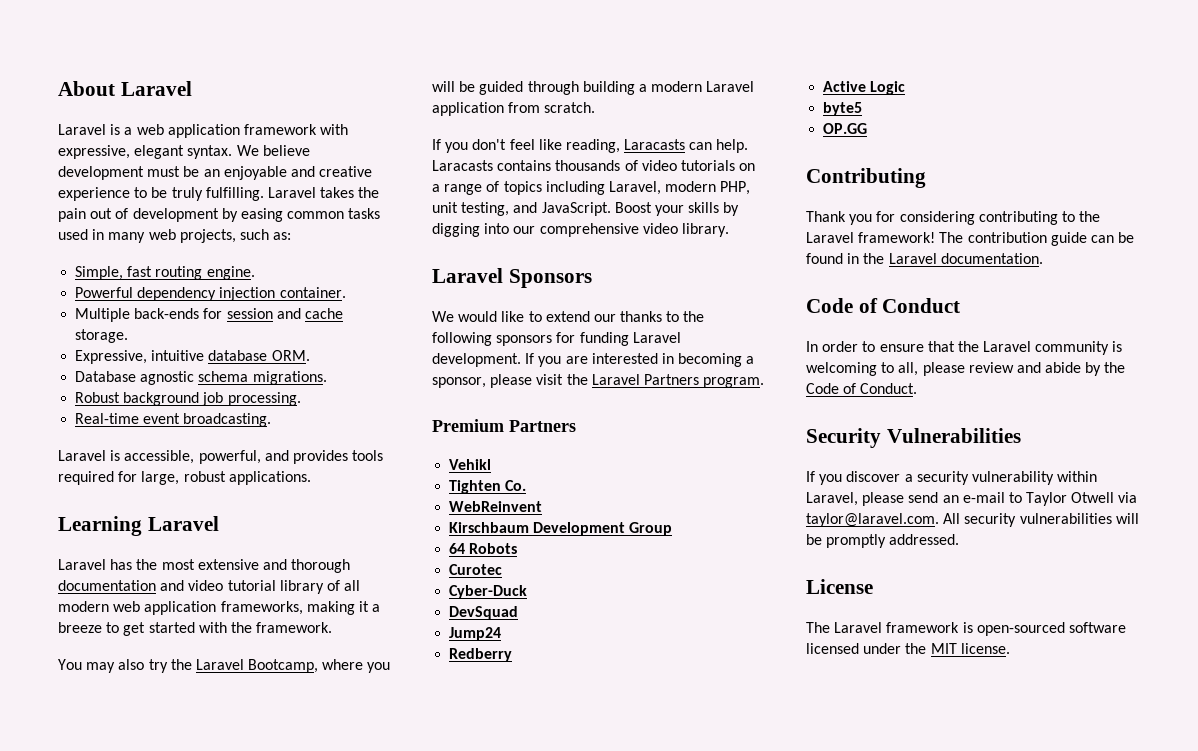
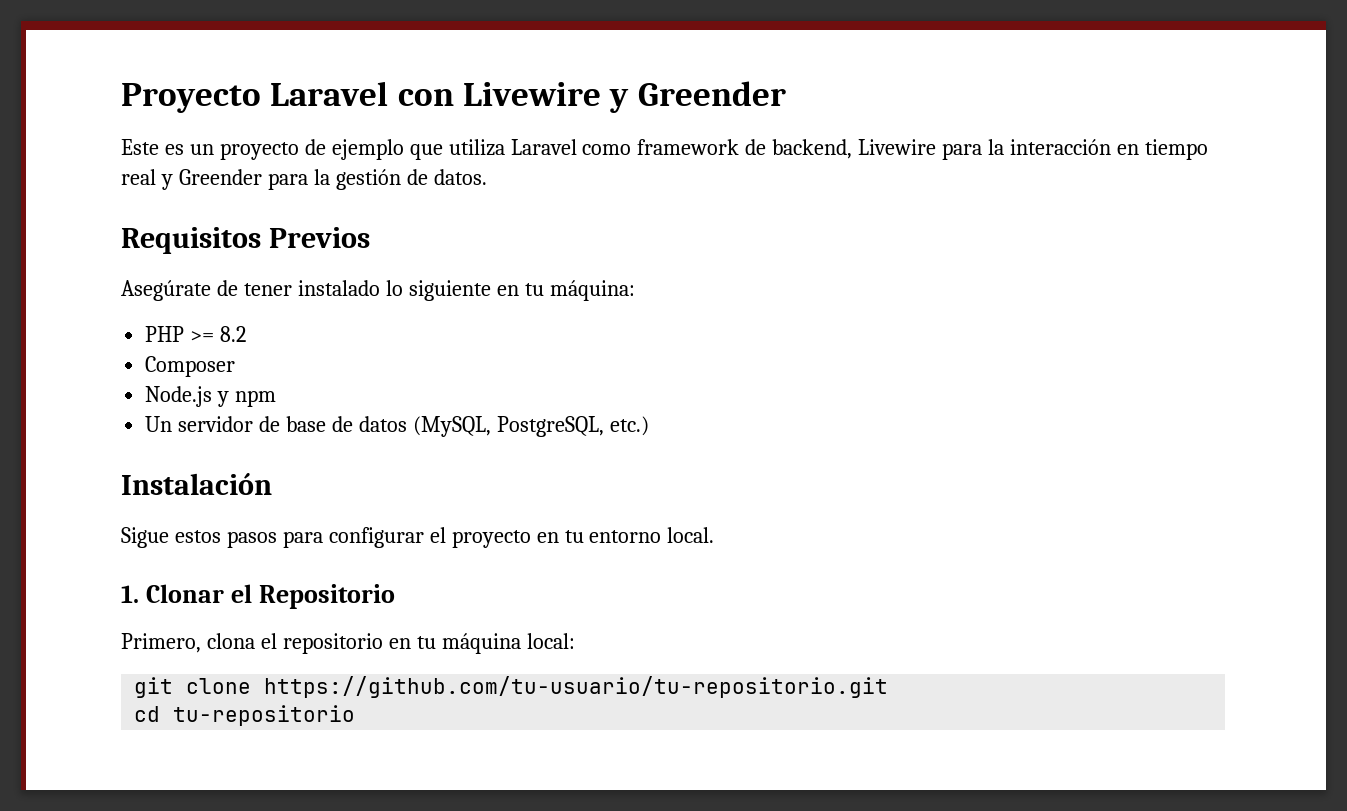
- About Laravel
- Laravel is a web application framework with expressive, elegant syntax. We believe development must be an enjoyable and creative experience to be truly fulfilling. Laravel takes the pain out of development by easing common tasks used in many web projects, such as:
- Simple, fast routing engine.
- Powerful dependency injection container.
- Multiple back-ends for session and cache storage.
- Expressive, intuitive database ORM.
- Database agnostic schema migrations.
- Robust background job processing.
- Real-time event broadcasting.
- Laravel is accessible, powerful, and provides tools required for large, robust applications.
- Learning Laravel
- Laravel has the most extensive and thorough documentation and video tutorial library of all modern web application frameworks, making it a breeze to get started with the framework.
- You may also try the Laravel Bootcamp, where you will be guided through building a modern Laravel application from scratch.
- If you don't feel like reading, Laracasts can help. Laracasts contains thousands of video tutorials on a range of topics including Laravel, modern PHP, unit testing, and JavaScript. Boost your skills by digging into our comprehensive video library.
- Laravel Sponsors
- We would like to extend our thanks to the following sponsors for funding Laravel development. If you are interested in becoming a sponsor, please visit the Laravel Partners program.
- Premium Partners
- Vehikl
- Tighten Co.
- WebReinvent
- Kirschbaum Development Group
- 64 Robots
- Curotec
- Cyber-Duck
- DevSquad
- Jump24
- Redberry
- Active Logic
- byte5
- OP.GG
- Contributing
- Thank you for considering contributing to the Laravel framework! The contribution guide can be found in the Laravel documentation.
- Code of Conduct
- In order to ensure that the Laravel community is welcoming to all, please review and abide by the Code of Conduct.
- Security Vulnerabilities
- If you discover a security vulnerability within Laravel, please send an e-mail to Taylor Otwell via taylor@laravel.com. All security vulnerabilities will be promptly addressed.
- License
- The Laravel framework is open-sourced software licensed under the MIT license.
+ Proyecto Laravel con Livewire y Greender
+ Este es un proyecto de ejemplo que utiliza Laravel como framework de backend, Livewire para la interacción en tiempo real y Greender para la gestión de datos.
+ Requisitos Previos
+ Asegúrate de tener instalado lo siguiente en tu máquina:
+ PHP >= 8.2
+ Composer
+ Node.js y npm
+ Un servidor de base de datos (MySQL, PostgreSQL, etc.)
+ Instalación
+ Sigue estos pasos para configurar el proyecto en tu entorno local.
+ 1. Clonar el Repositorio
+ Primero, clona el repositorio en tu máquina local:
+ git clone https://github.com/tu-usuario/tu-repositorio.git
+ cd tu-repositorio

